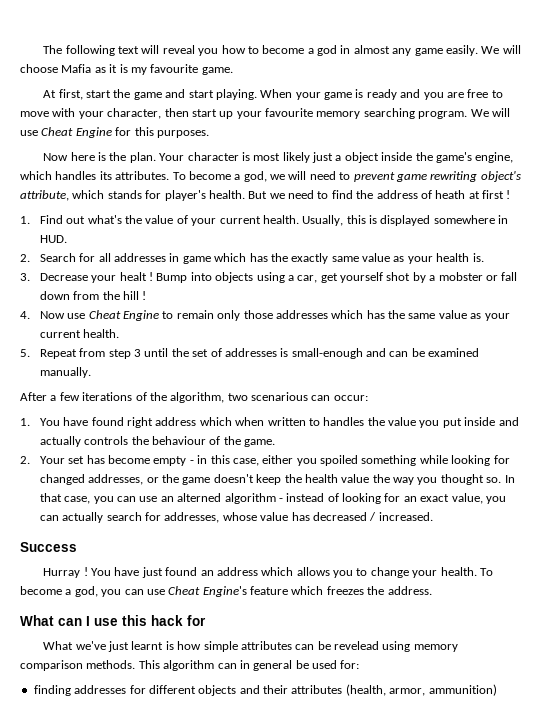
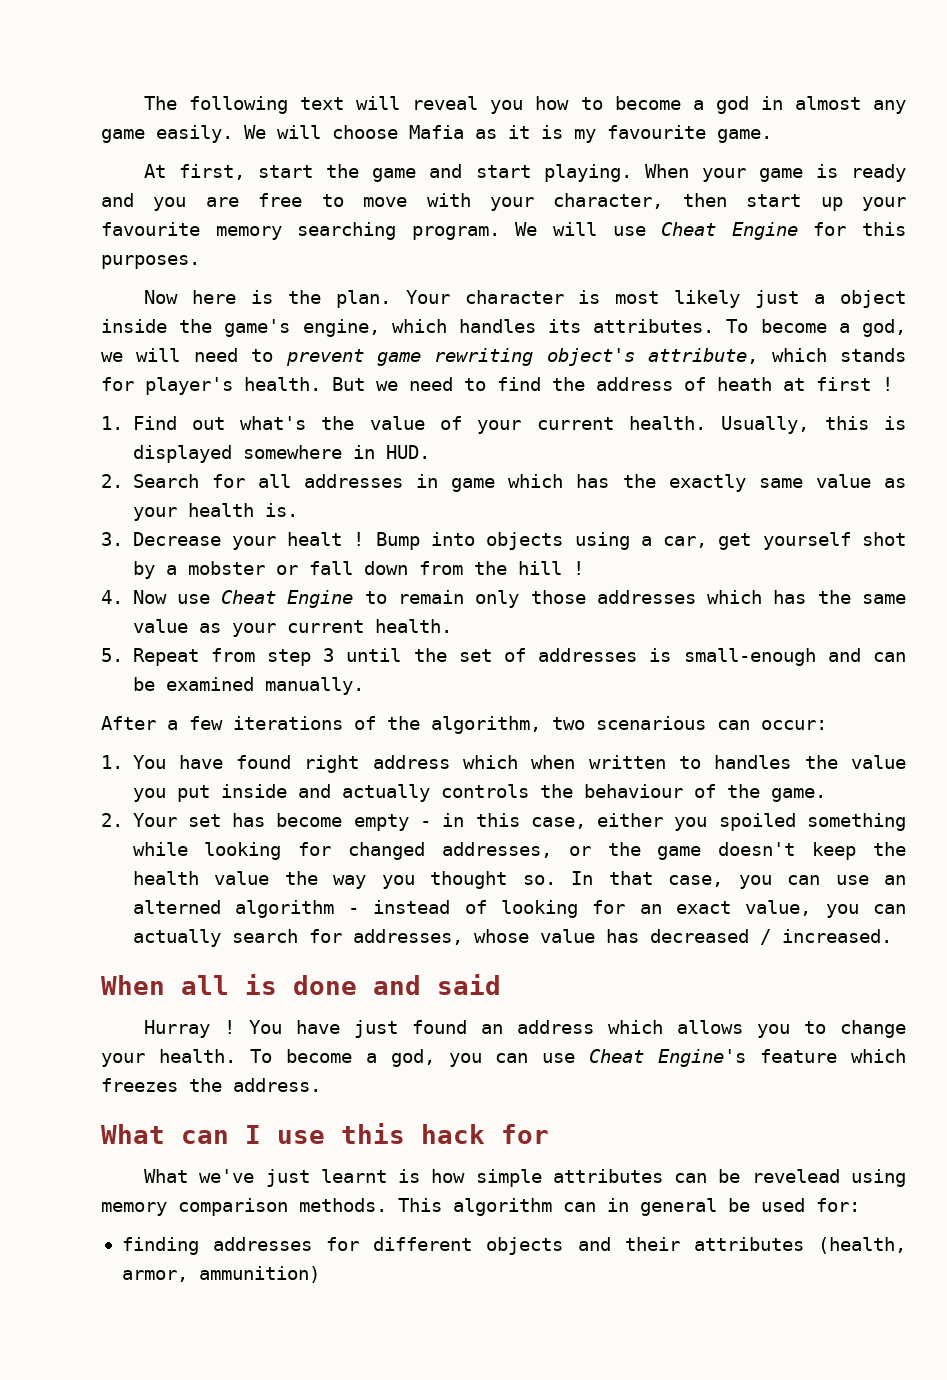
- Success
+ When all is done and said

